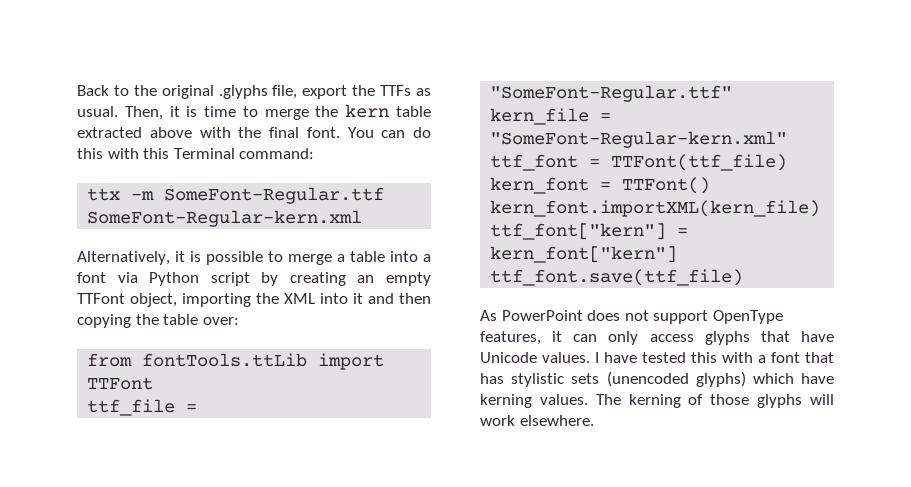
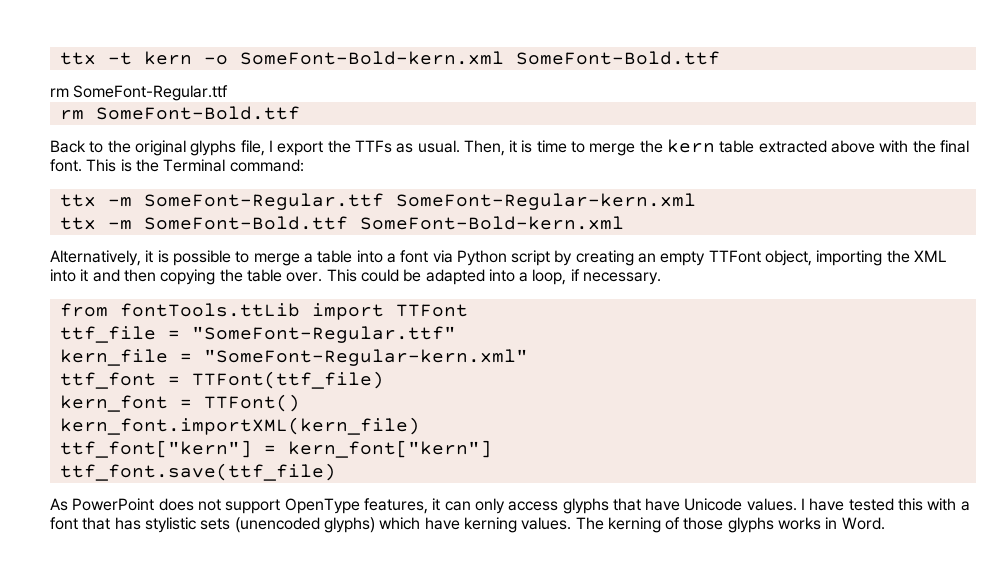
+ ttx -t kern -o SomeFont-Bold-kern.xml SomeFont-Bold.ttf
+ rm SomeFont-Regular.ttf
+ rm SomeFont-Bold.ttf
- Back to the original .glyphs file, export the TTFs as usual.
+ Back to the original glyphs file, I export the TTFs as usual.
- You can do this with this Terminal command:
+ This is the Terminal command:
+ ttx -m SomeFont-Bold.ttf SomeFont-Bold-kern.xml
- Alternatively, it is possible to merge a table into a font via Python script by creating an empty TTFont object, importing the XML into it and then copying the table over:
+ Alternatively, it is possible to merge a table into a font via Python script by creating an empty TTFont object, importing the XML into it and then copying the table over. This could be adapted into a loop, if necessary.
- The kerning of those glyphs will work elsewhere.
+ The kerning of those glyphs works in Word.

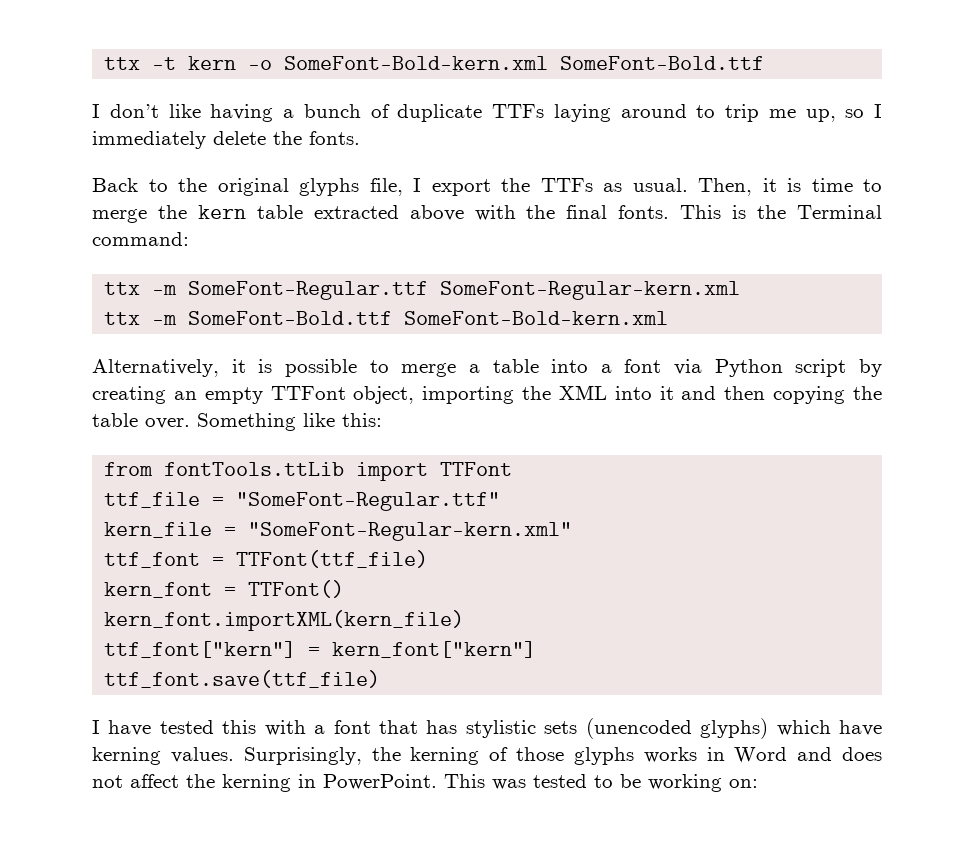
- rm SomeFont-Regular.ttf
- rm SomeFont-Bold.ttf
+ I don’t like having a bunch of duplicate TTFs laying around to trip me up, so I immediately delete the fonts.
- Then, it is time to merge the kern table extracted above with the final font.
+ Then, it is time to merge the kern table extracted above with the final fonts.
- This could be adapted into a loop, if necessary.
+ Something like this:
- As PowerPoint does not support OpenType features, it can only access glyphs that have Unicode values.
- The kerning of those glyphs works in Word.
+ Surprisingly, the kerning of those glyphs works in Word and does not affect the kerning in PowerPoint. This was tested to be working on:

